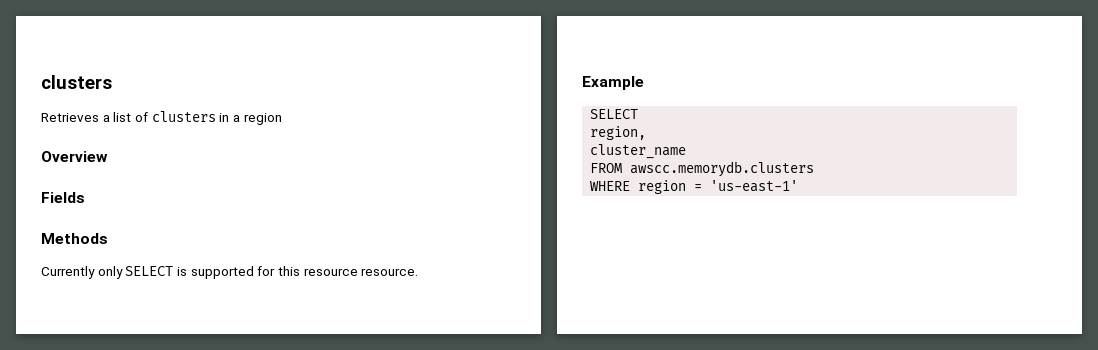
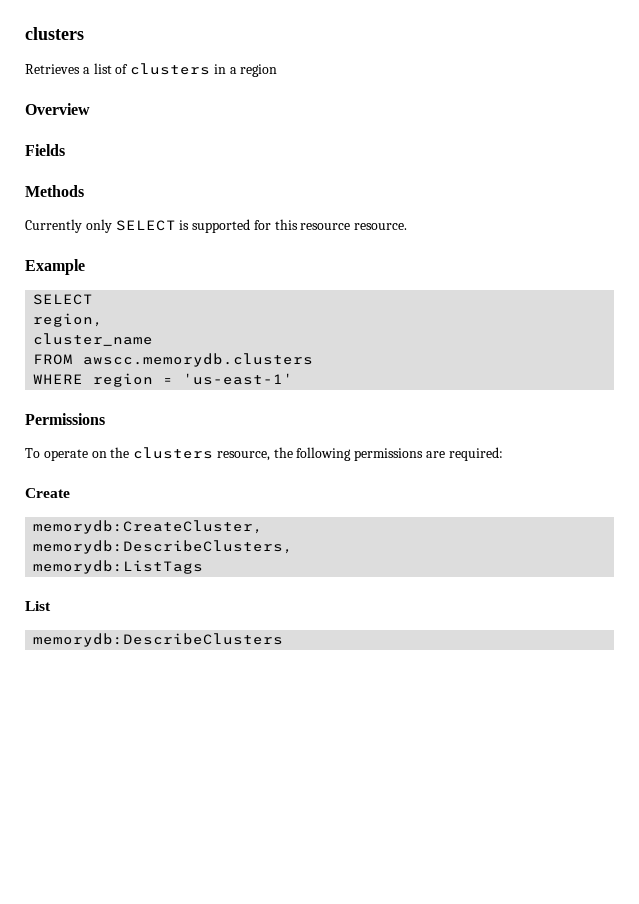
+ Permissions
+ To operate on the clusters resource, the following permissions are required:
+ Create
+ memorydb:CreateCluster,
+ memorydb:DescribeClusters,
+ memorydb:ListTags
+ List
+ memorydb:DescribeClusters

